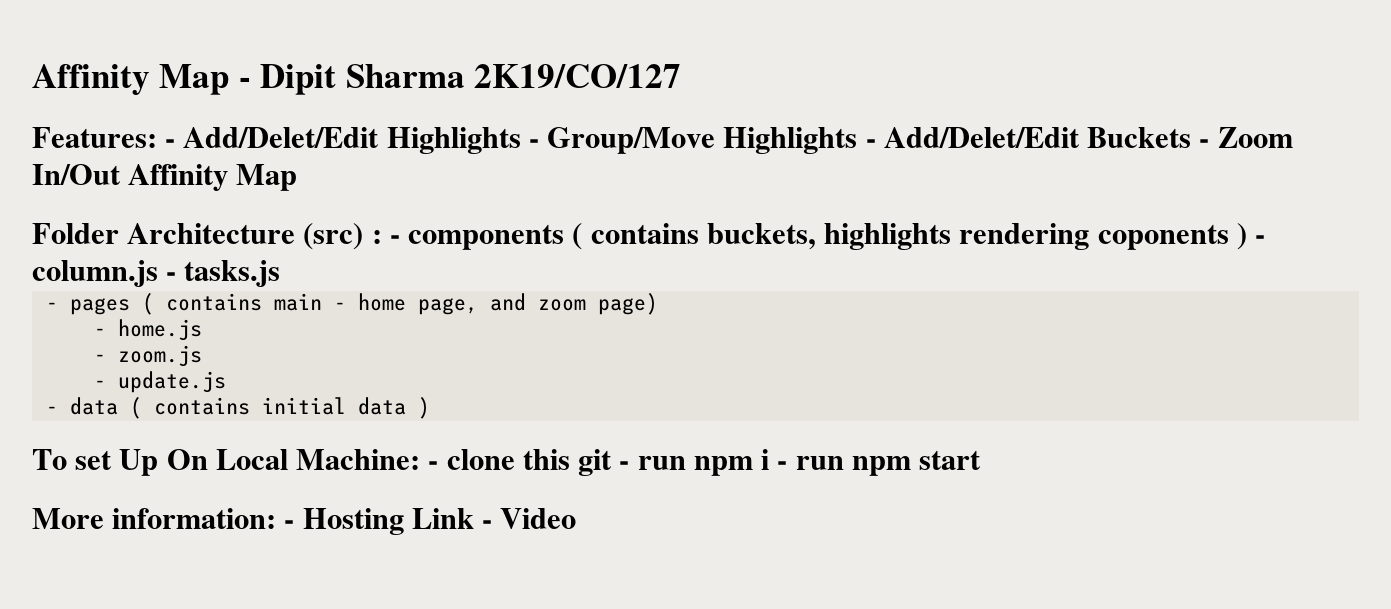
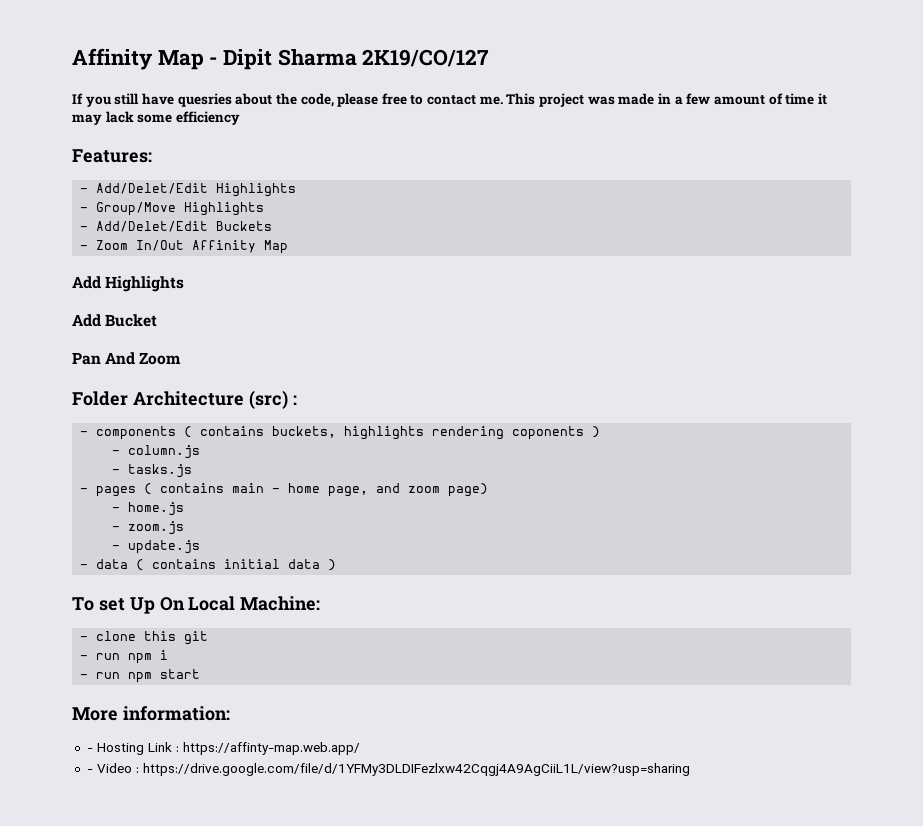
+ If you still have quesries about the code, please free to contact me. This project was made in a few amount of time it may lack some efficiency
- Features: - Add/Delet/Edit Highlights - Group/Move Highlights - Add/Delet/Edit Buckets - Zoom In/Out Affinity Map
+ Features:
+ - Add/Delet/Edit Highlights
+ - Group/Move Highlights
+ - Add/Delet/Edit Buckets
+ - Zoom In/Out Affinity Map
+ Add Highlights
+ Add Bucket
+ Pan And Zoom
- Folder Architecture (src) : - components ( contains buckets, highlights rendering coponents ) - column.js - tasks.js
+ Folder Architecture (src) :
+ - components ( contains buckets, highlights rendering coponents )
+ - column.js
+ - tasks.js
- To set Up On Local Machine: - clone this git - run npm i - run npm start
+ To set Up On Local Machine:
+ - clone this git
+ - run npm i
+ - run npm start
- More information: - Hosting Link - Video
+ More information:
+ - Hosting Link : https://affinty-map.web.app/
+ - Video : https://drive.google.com/file/d/1YFMy3DLDIFezlxw42Cqgj4A9AgCiiL1L/view?usp=sharing

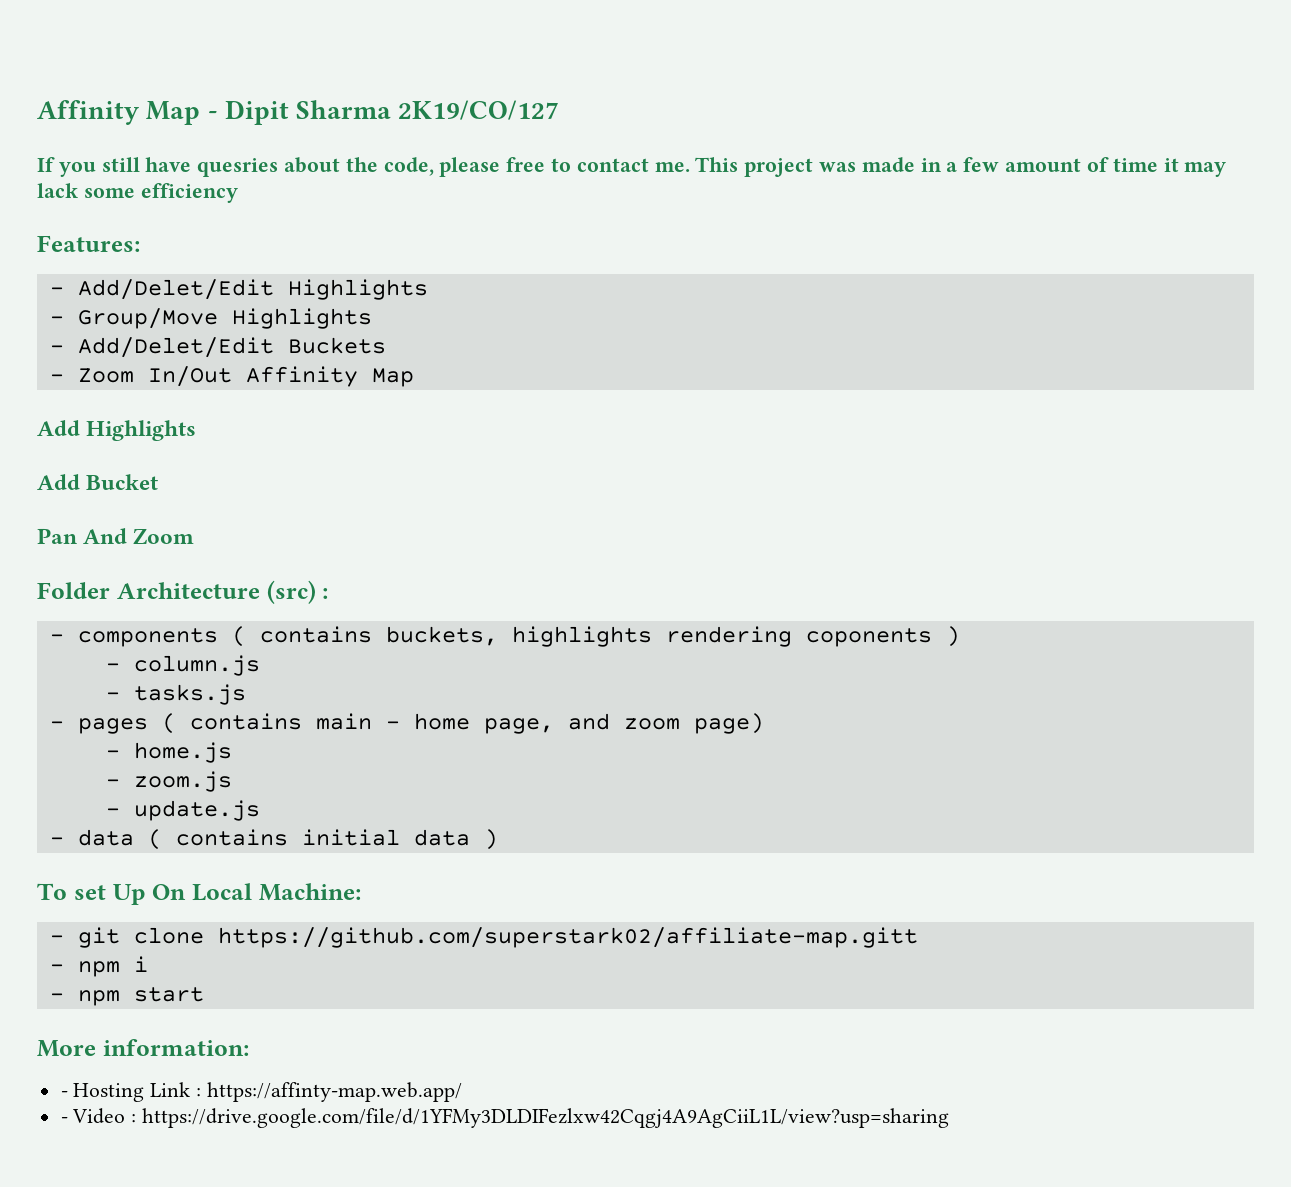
- - clone this git
- - run npm i
+ - git clone https://github.com/superstark02/affiliate-map.gitt
+ - npm i
- - run npm start
+ - npm start

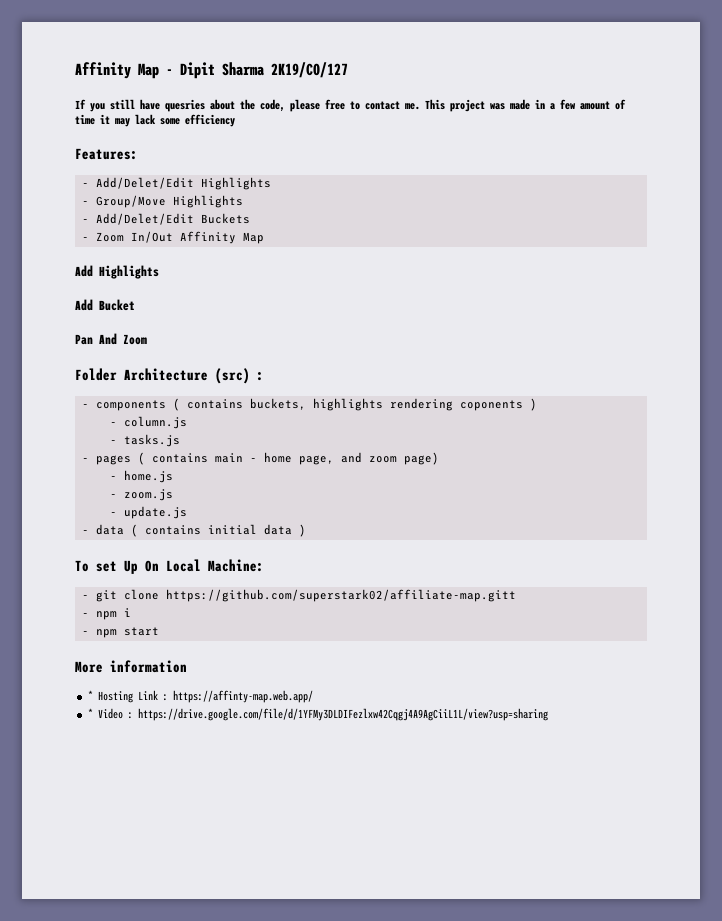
- More information:
- - Hosting Link : https://affinty-map.web.app/
+ More information
+ * Hosting Link : https://affinty-map.web.app/
- - Video : https://drive.google.com/file/d/1YFMy3DLDIFezlxw42Cqgj4A9AgCiiL1L/view?usp=sharing
+ * Video : https://drive.google.com/file/d/1YFMy3DLDIFezlxw42Cqgj4A9AgCiiL1L/view?usp=sharing

